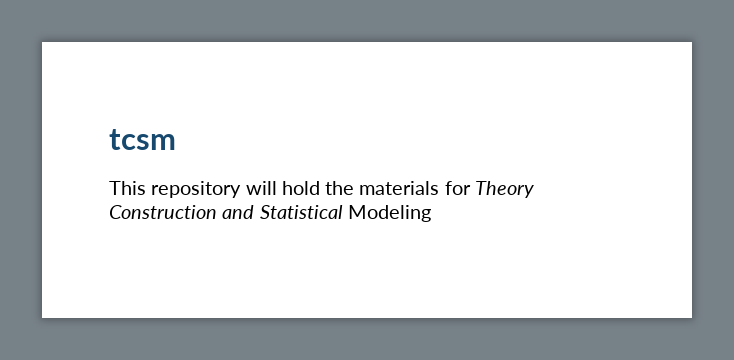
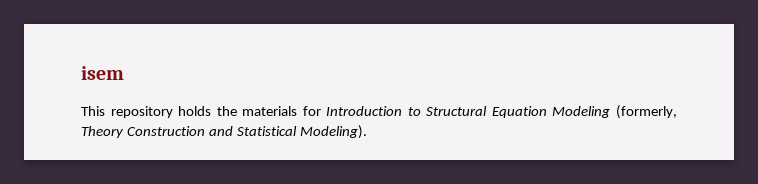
- tcsm
+ isem
- This repository will hold the materials for Theory Construction and Statistical Modeling
+ This repository holds the materials for Introduction to Structural Equation Modeling (formerly, Theory Construction and Statistical Modeling).

